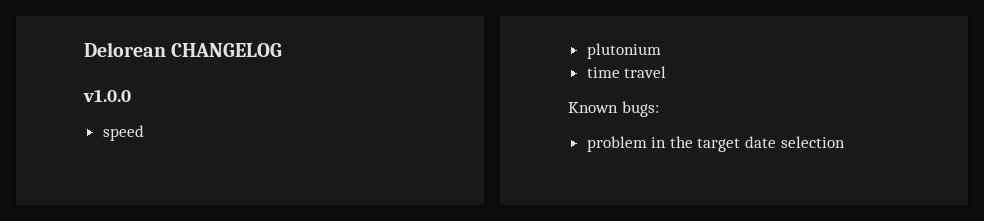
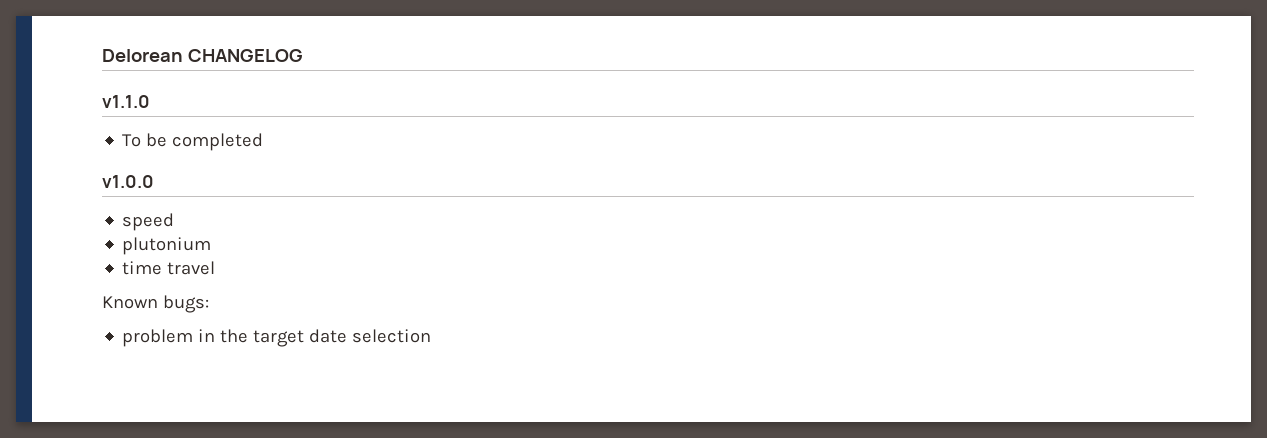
+ v1.1.0
+ To be completed

